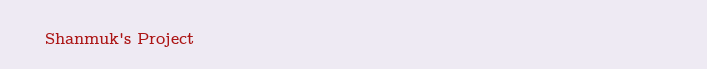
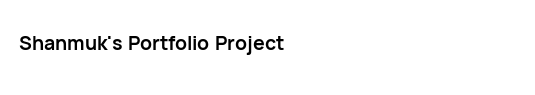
- Shanmuk's Project
+ Shanmuk's Portfolio Project

